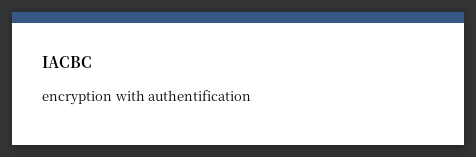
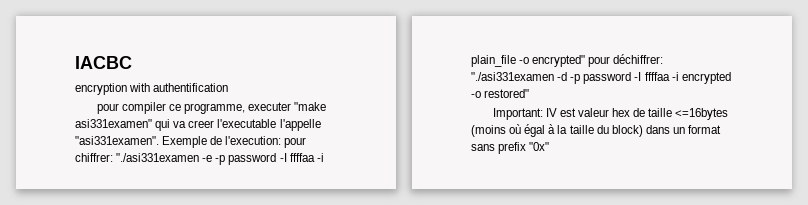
+ pour compiler ce programme, executer "make asi331examen" qui va creer l'executable l'appelle "asi331examen". Exemple de l'execution: pour chiffrer: "./asi331examen -e -p password -I ffffaa -i plain_file -o encrypted" pour déchiffrer: "./asi331examen -d -p password -I ffffaa -i encrypted -o restored"
+ Important: IV est valeur hex de taille <=16bytes (moins où égal à la taille du block) dans un format sans prefix "0x"

